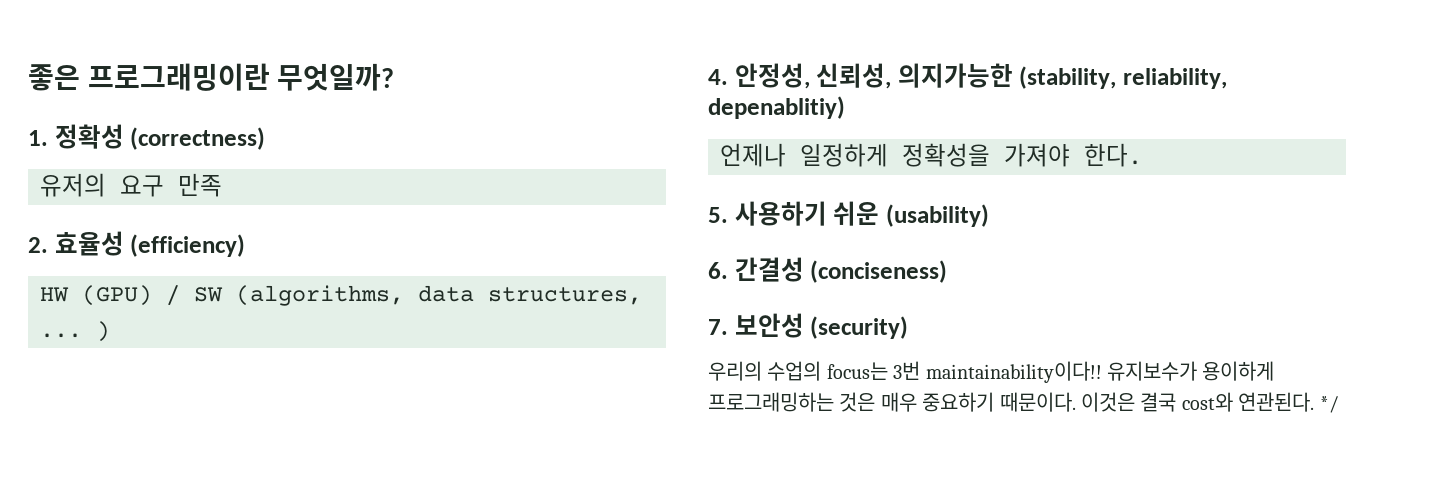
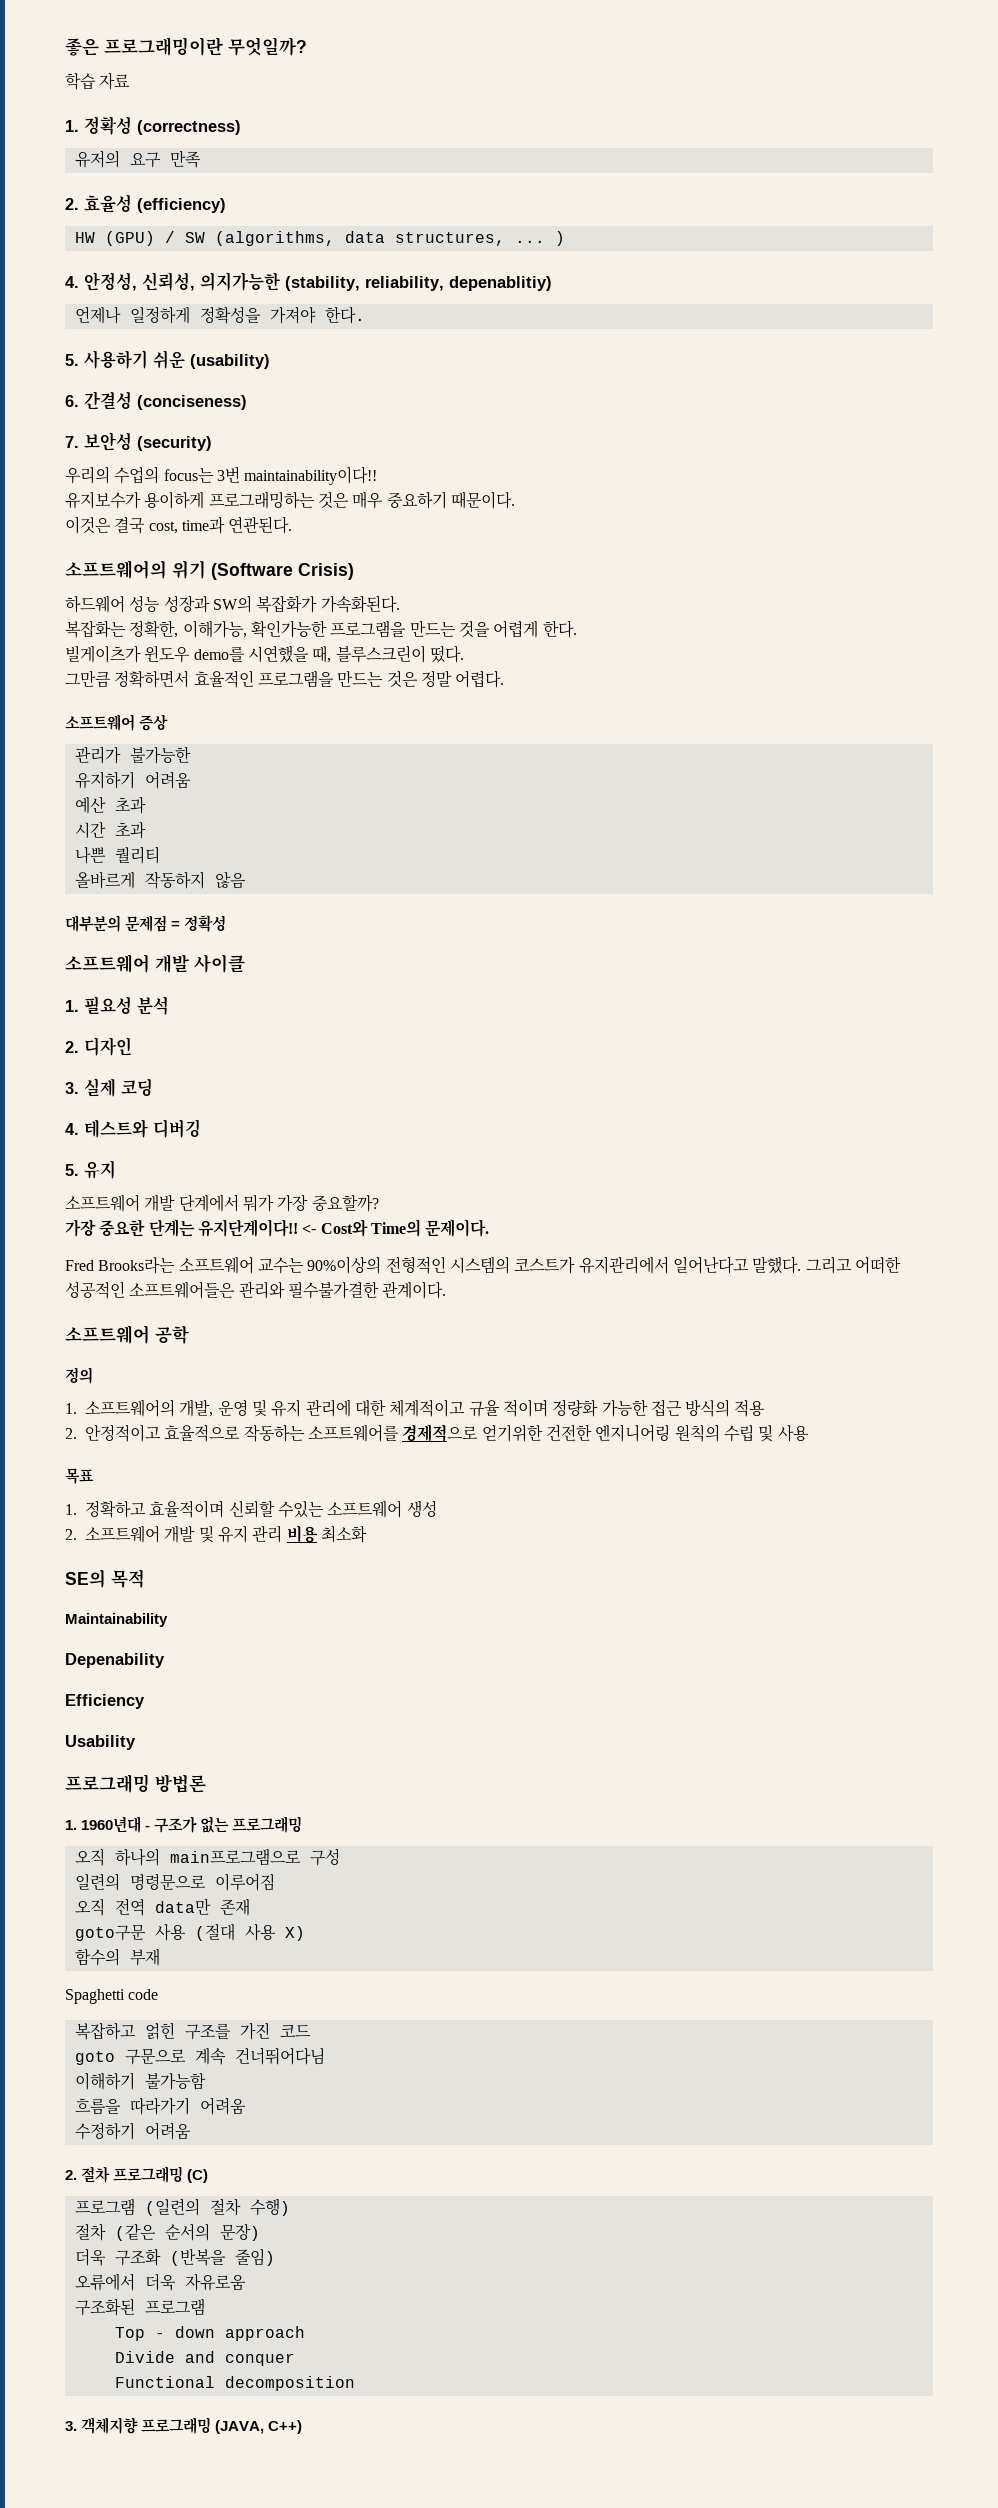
+ 학습 자료
- 우리의 수업의 focus는 3번 maintainability이다!! 유지보수가 용이하게 프로그래밍하는 것은 매우 중요하기 때문이다. 이것은 결국 cost와 연관된다. */
+ 우리의 수업의 focus는 3번 maintainability이다!!
+ 유지보수가 용이하게 프로그래밍하는 것은 매우 중요하기 때문이다.
+ 이것은 결국 cost, time과 연관된다.
+ 소프트웨어의 위기 (Software Crisis)
+ 하드웨어 성능 성장과 SW의 복잡화가 가속화된다.
+ 복잡화는 정확한, 이해가능, 확인가능한 프로그램을 만드는 것을 어렵게 한다.
+ 빌게이츠가 윈도우 demo를 시연했을 때, 블루스크린이 떴다.
+ 그만큼 정확하면서 효율적인 프로그램을 만드는 것은 정말 어렵다.
+ 소프트웨어 증상
+ 관리가 불가능한
+ 유지하기 어려움
+ 예산 초과
+ 시간 초과
+ 나쁜 퀄리티
+ 올바르게 작동하지 않음
+ 대부분의 문제점 = 정확성
+ 소프트웨어 개발 사이클
+ 1. 필요성 분석
+ 2. 디자인
+ 3. 실제 코딩
+ 4. 테스트와 디버깅
+ 5. 유지
+ 소프트웨어 개발 단계에서 뭐가 가장 중요할까?
+ 가장 중요한 단계는 유지단계이다!! <- Cost와 Time의 문제이다.
+ Fred Brooks라는 소프트웨어 교수는 90%이상의 전형적인 시스템의 코스트가 유지관리에서 일어난다고 말했다. 그리고 어떠한 성공적인 소프트웨어들은 관리와 필수불가결한 관계이다.
+ 소프트웨어 공학
+ 정의
+ 1. 소프트웨어의 개발, 운영 및 유지 관리에 대한 체계적이고 규율 적이며 정량화 가능한 접근 방식의 적용
+ 2. 안정적이고 효율적으로 작동하는 소프트웨어를 경제적으로 얻기위한 건전한 엔지니어링 원칙의 수립 및 사용
+ 목표
+ 1. 정확하고 효율적이며 신뢰할 수있는 소프트웨어 생성
+ 2. 소프트웨어 개발 및 유지 관리 비용 최소화
+ SE의 목적
+ Maintainability
+ Depenability
+ Efficiency
+ Usability
+ 프로그래밍 방법론
+ 1. 1960년대 - 구조가 없는 프로그래밍
+ 오직 하나의 main프로그램으로 구성
+ 일련의 명령문으로 이루어짐
+ 오직 전역 data만 존재
+ goto구문 사용 (절대 사용 X)
+ 함수의 부재
+ Spaghetti code
+ 복잡하고 얽힌 구조를 가진 코드
+ goto 구문으로 계속 건너뛰어다님
+ 이해하기 불가능함
+ 흐름을 따라가기 어려움
+ 수정하기 어려움
+ 2. 절차 프로그래밍 (C)
+ 프로그램 (일련의 절차 수행)
+ 절차 (같은 순서의 문장)
+ 더욱 구조화 (반복을 줄임)
+ 오류에서 더욱 자유로움
+ 구조화된 프로그램
+ Top - down approach
+ Divide and conquer
+ Functional decomposition
+ 3. 객체지향 프로그래밍 (JAVA, C++)

